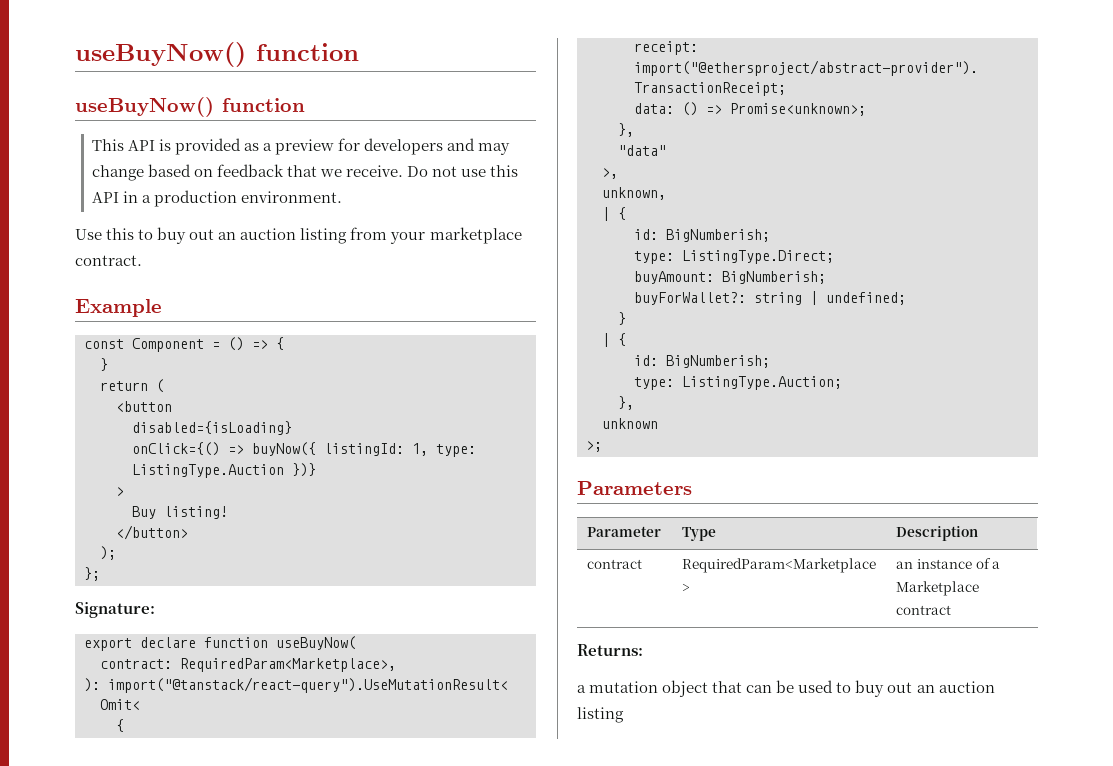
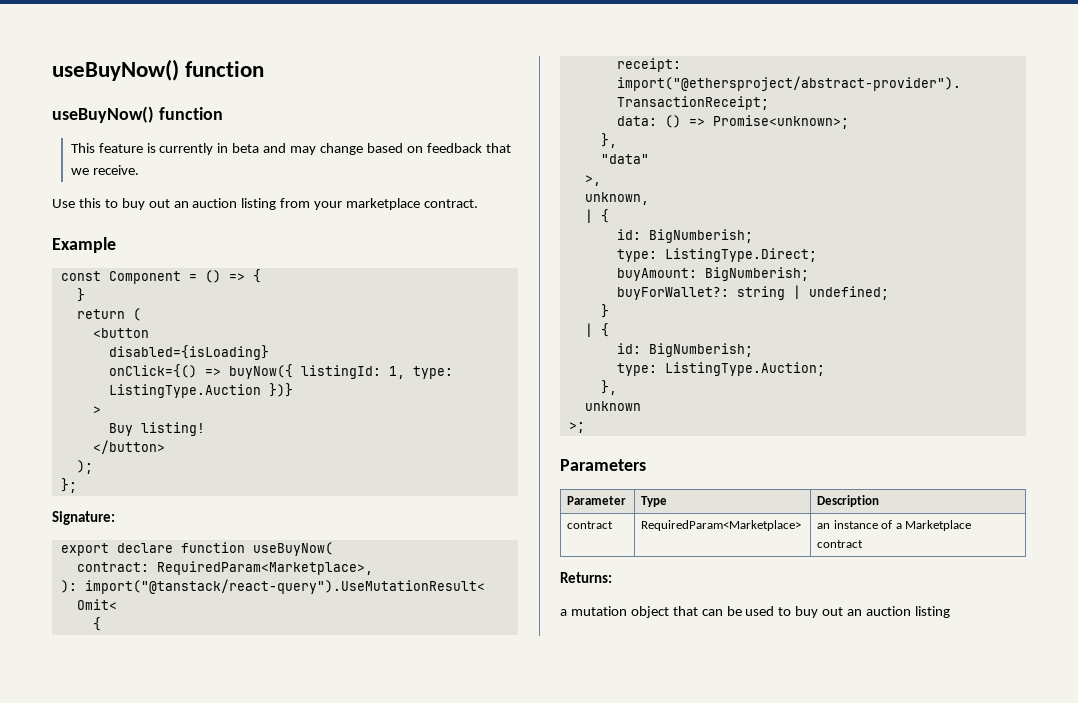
- This API is provided as a preview for developers and may change based on feedback that we receive. Do not use this API in a production environment.
+ This feature is currently in beta and may change based on feedback that we receive.

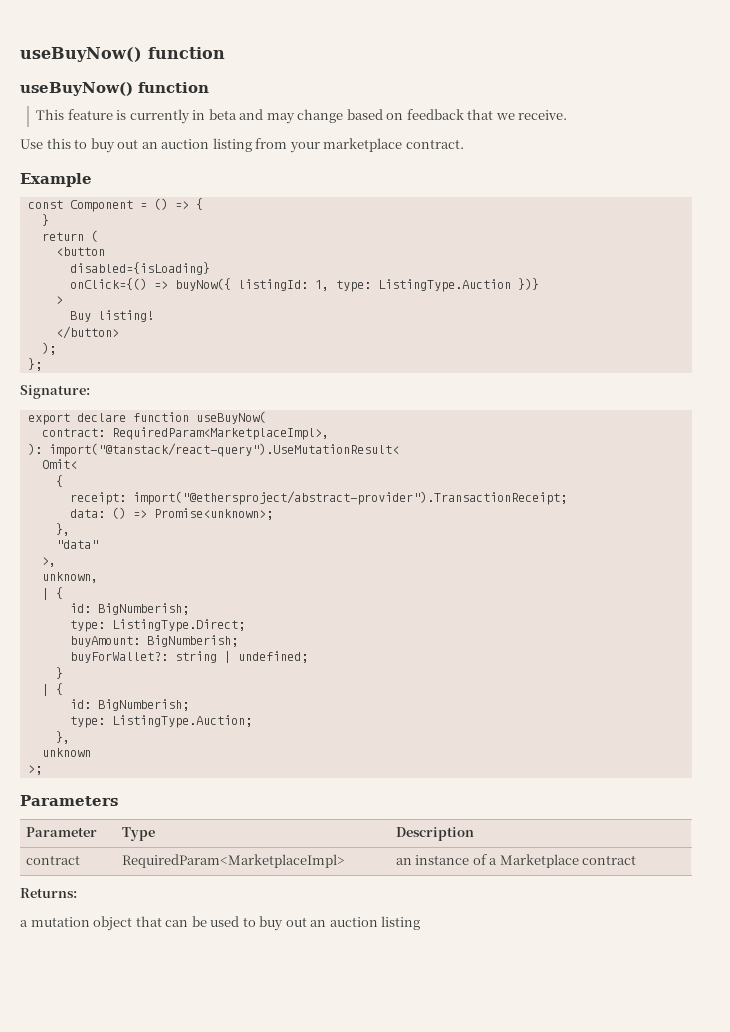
- contract: RequiredParam<Marketplace>,
+ contract: RequiredParam<MarketplaceImpl>,
- contract | RequiredParam<Marketplace> | an instance of a Marketplace contract
+ contract | RequiredParam<MarketplaceImpl> | an instance of a Marketplace contract

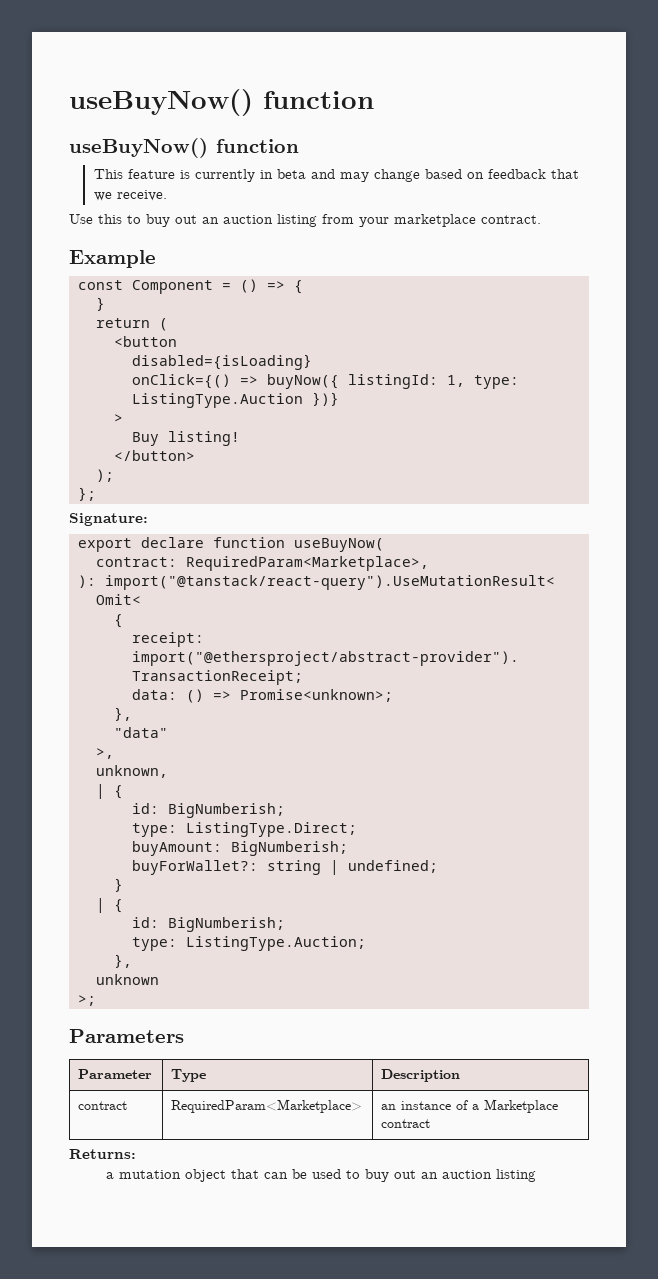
- contract: RequiredParam<MarketplaceImpl>,
+ contract: RequiredParam<Marketplace>,
- contract | RequiredParam<MarketplaceImpl> | an instance of a Marketplace contract
+ contract | RequiredParam<Marketplace> | an instance of a Marketplace contract

